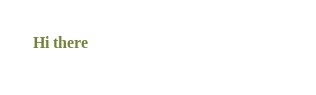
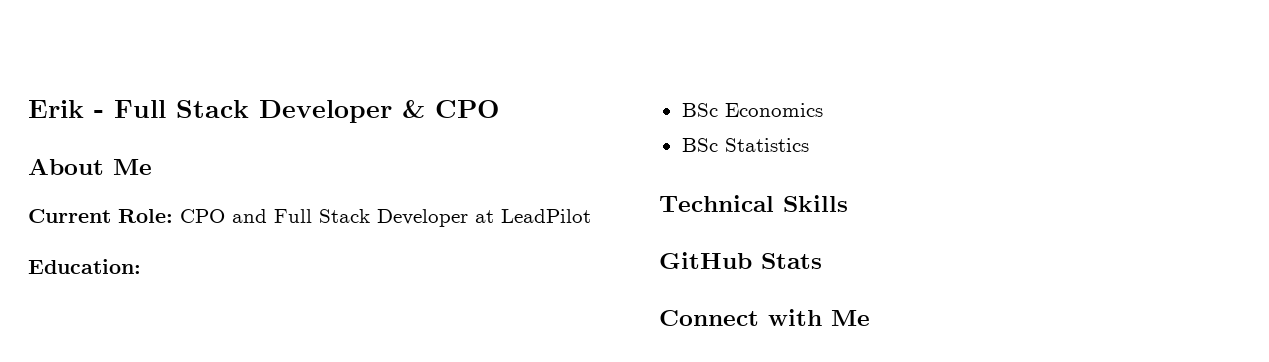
- Hi there
+ Erik - Full Stack Developer & CPO
+ About Me
+ Current Role: CPO and Full Stack Developer at LeadPilot
+ Education:
+ BSc Economics
+ BSc Statistics
+ Technical Skills
+ GitHub Stats
+ Connect with Me

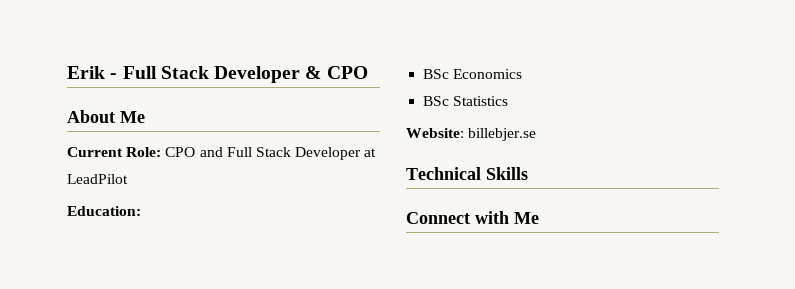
+ Website: billebjer.se
- GitHub Stats

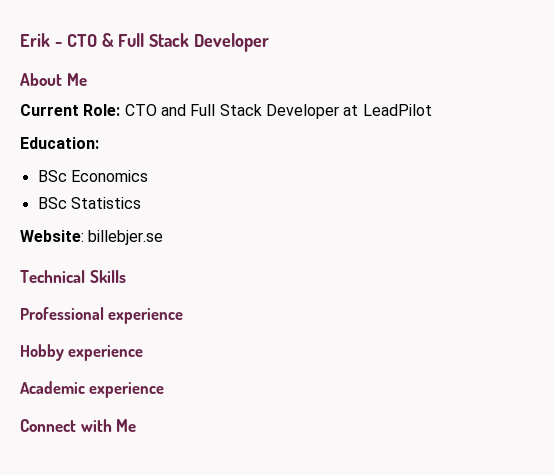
- Erik - Full Stack Developer & CPO
+ Erik - CTO & Full Stack Developer
- Current Role: CPO and Full Stack Developer at LeadPilot
+ Current Role: CTO and Full Stack Developer at LeadPilot
+ Professional experience
+ Hobby experience
+ Academic experience

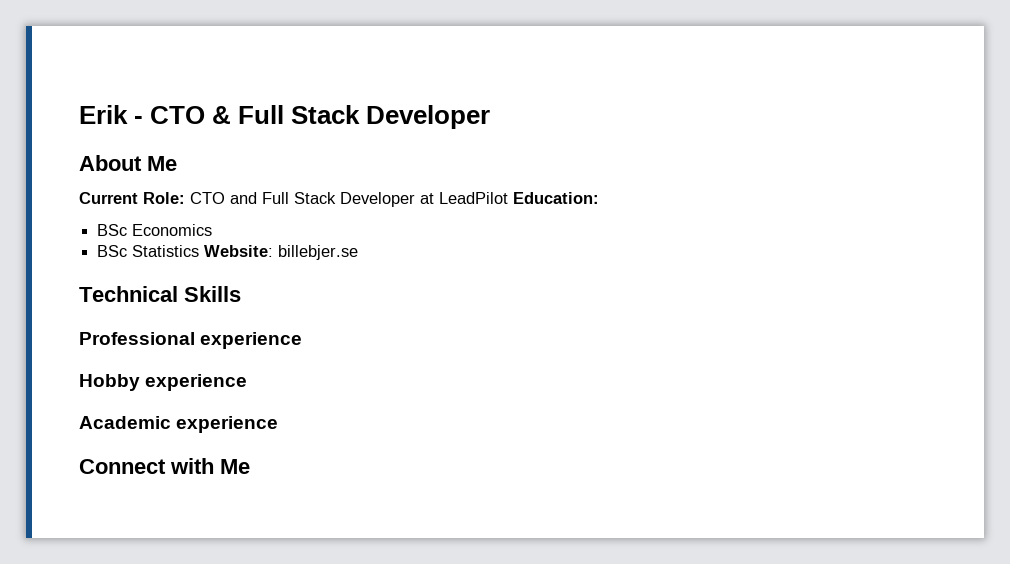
- Current Role: CTO and Full Stack Developer at LeadPilot
- Education:
+ Current Role: CTO and Full Stack Developer at LeadPilot Education:
- BSc Statistics
- Website: billebjer.se
+ BSc Statistics Website: billebjer.se

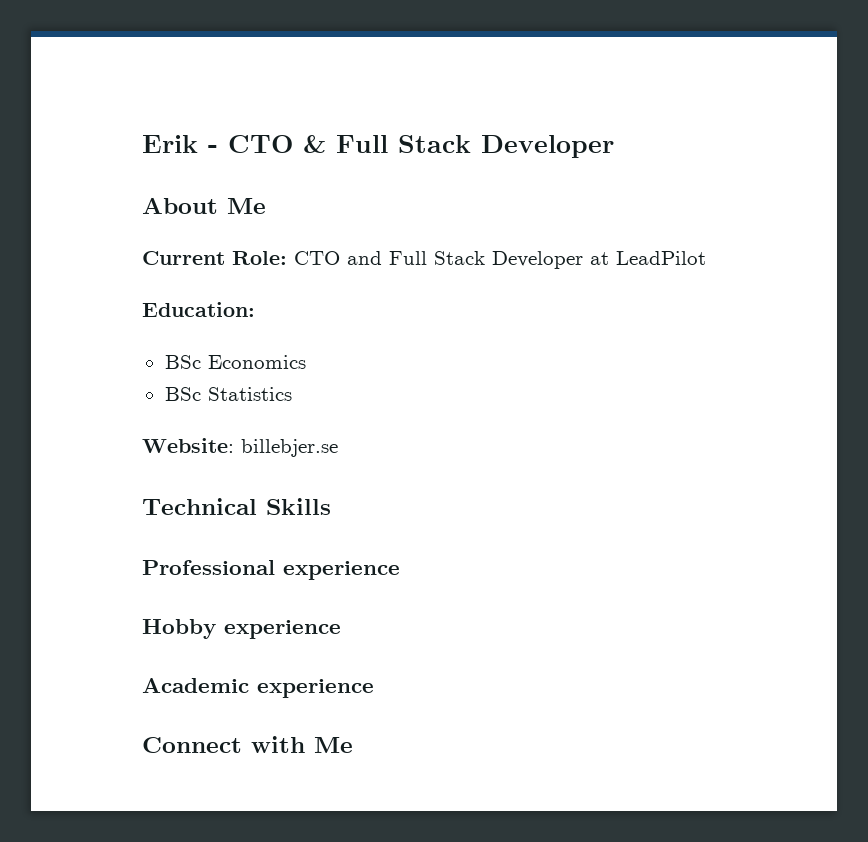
- Current Role: CTO and Full Stack Developer at LeadPilot Education:
+ Current Role: CTO and Full Stack Developer at LeadPilot
+ Education:
- BSc Statistics Website: billebjer.se
+ BSc Statistics
+ Website: billebjer.se

